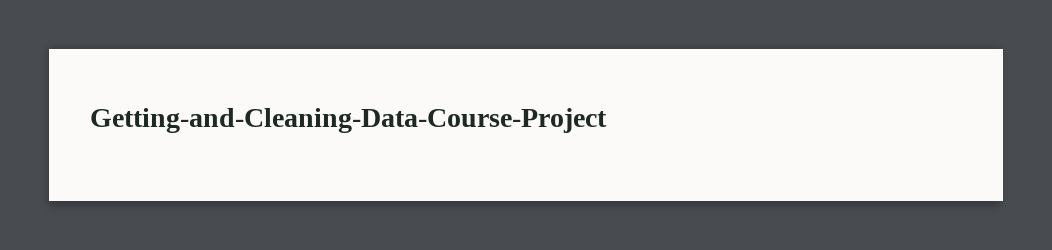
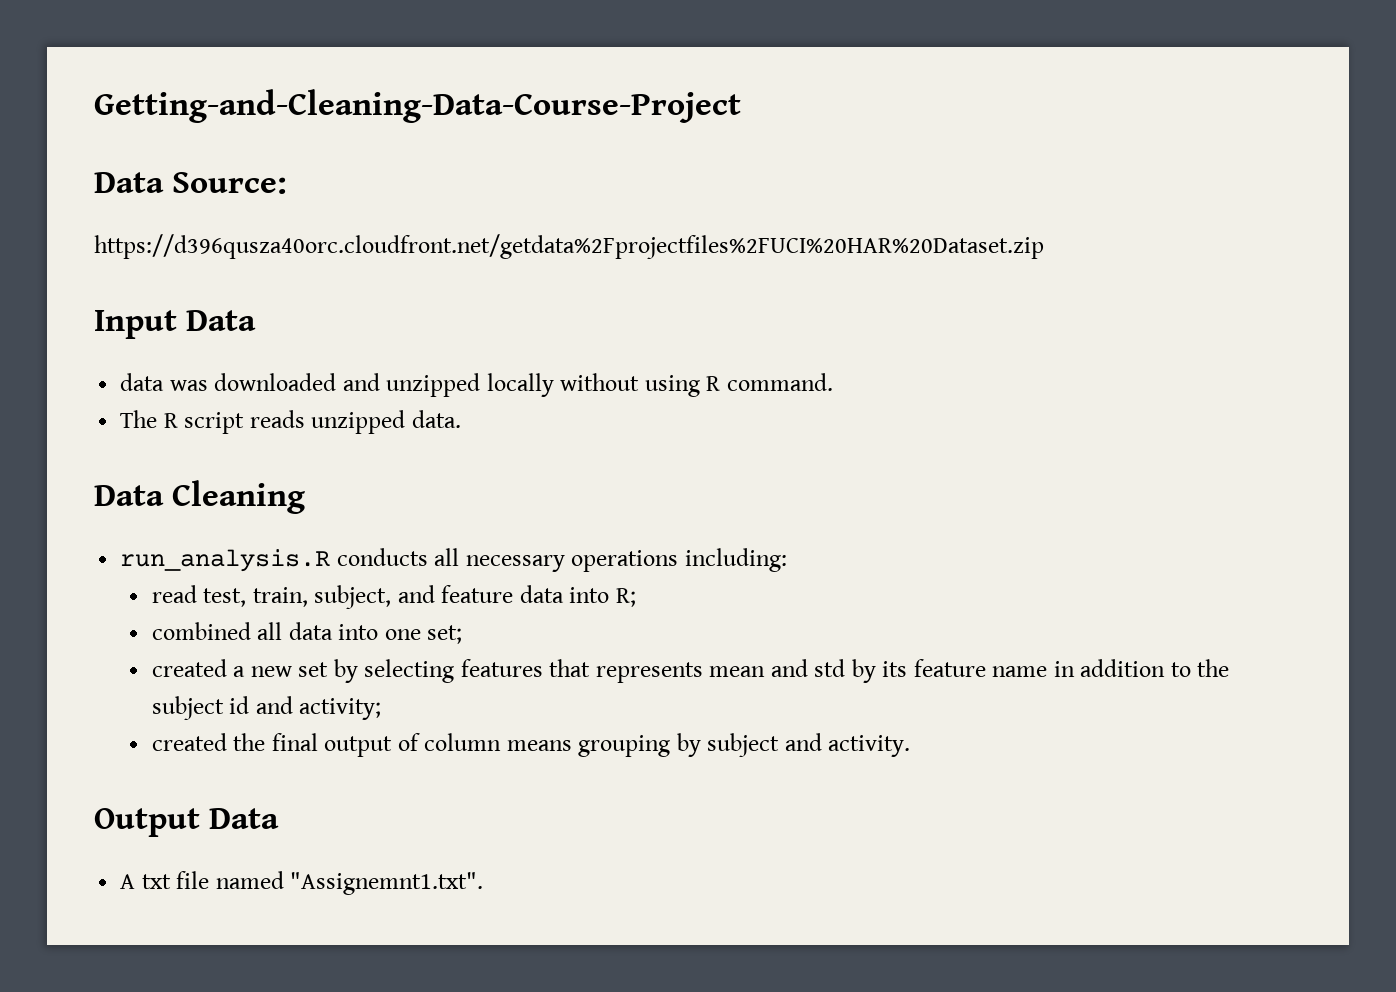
+ Data Source:
+ https://d396qusza40orc.cloudfront.net/getdata%2Fprojectfiles%2FUCI%20HAR%20Dataset.zip
+ Input Data
+ data was downloaded and unzipped locally without using R command.
+ The R script reads unzipped data.
+ Data Cleaning
+ run_analysis.R conducts all necessary operations including:
+ read test, train, subject, and feature data into R;
+ combined all data into one set;
+ created a new set by selecting features that represents mean and std by its feature name in addition to the subject id and activity;
+ created the final output of column means grouping by subject and activity.
+ Output Data
+ A txt file named "Assignemnt1.txt".

